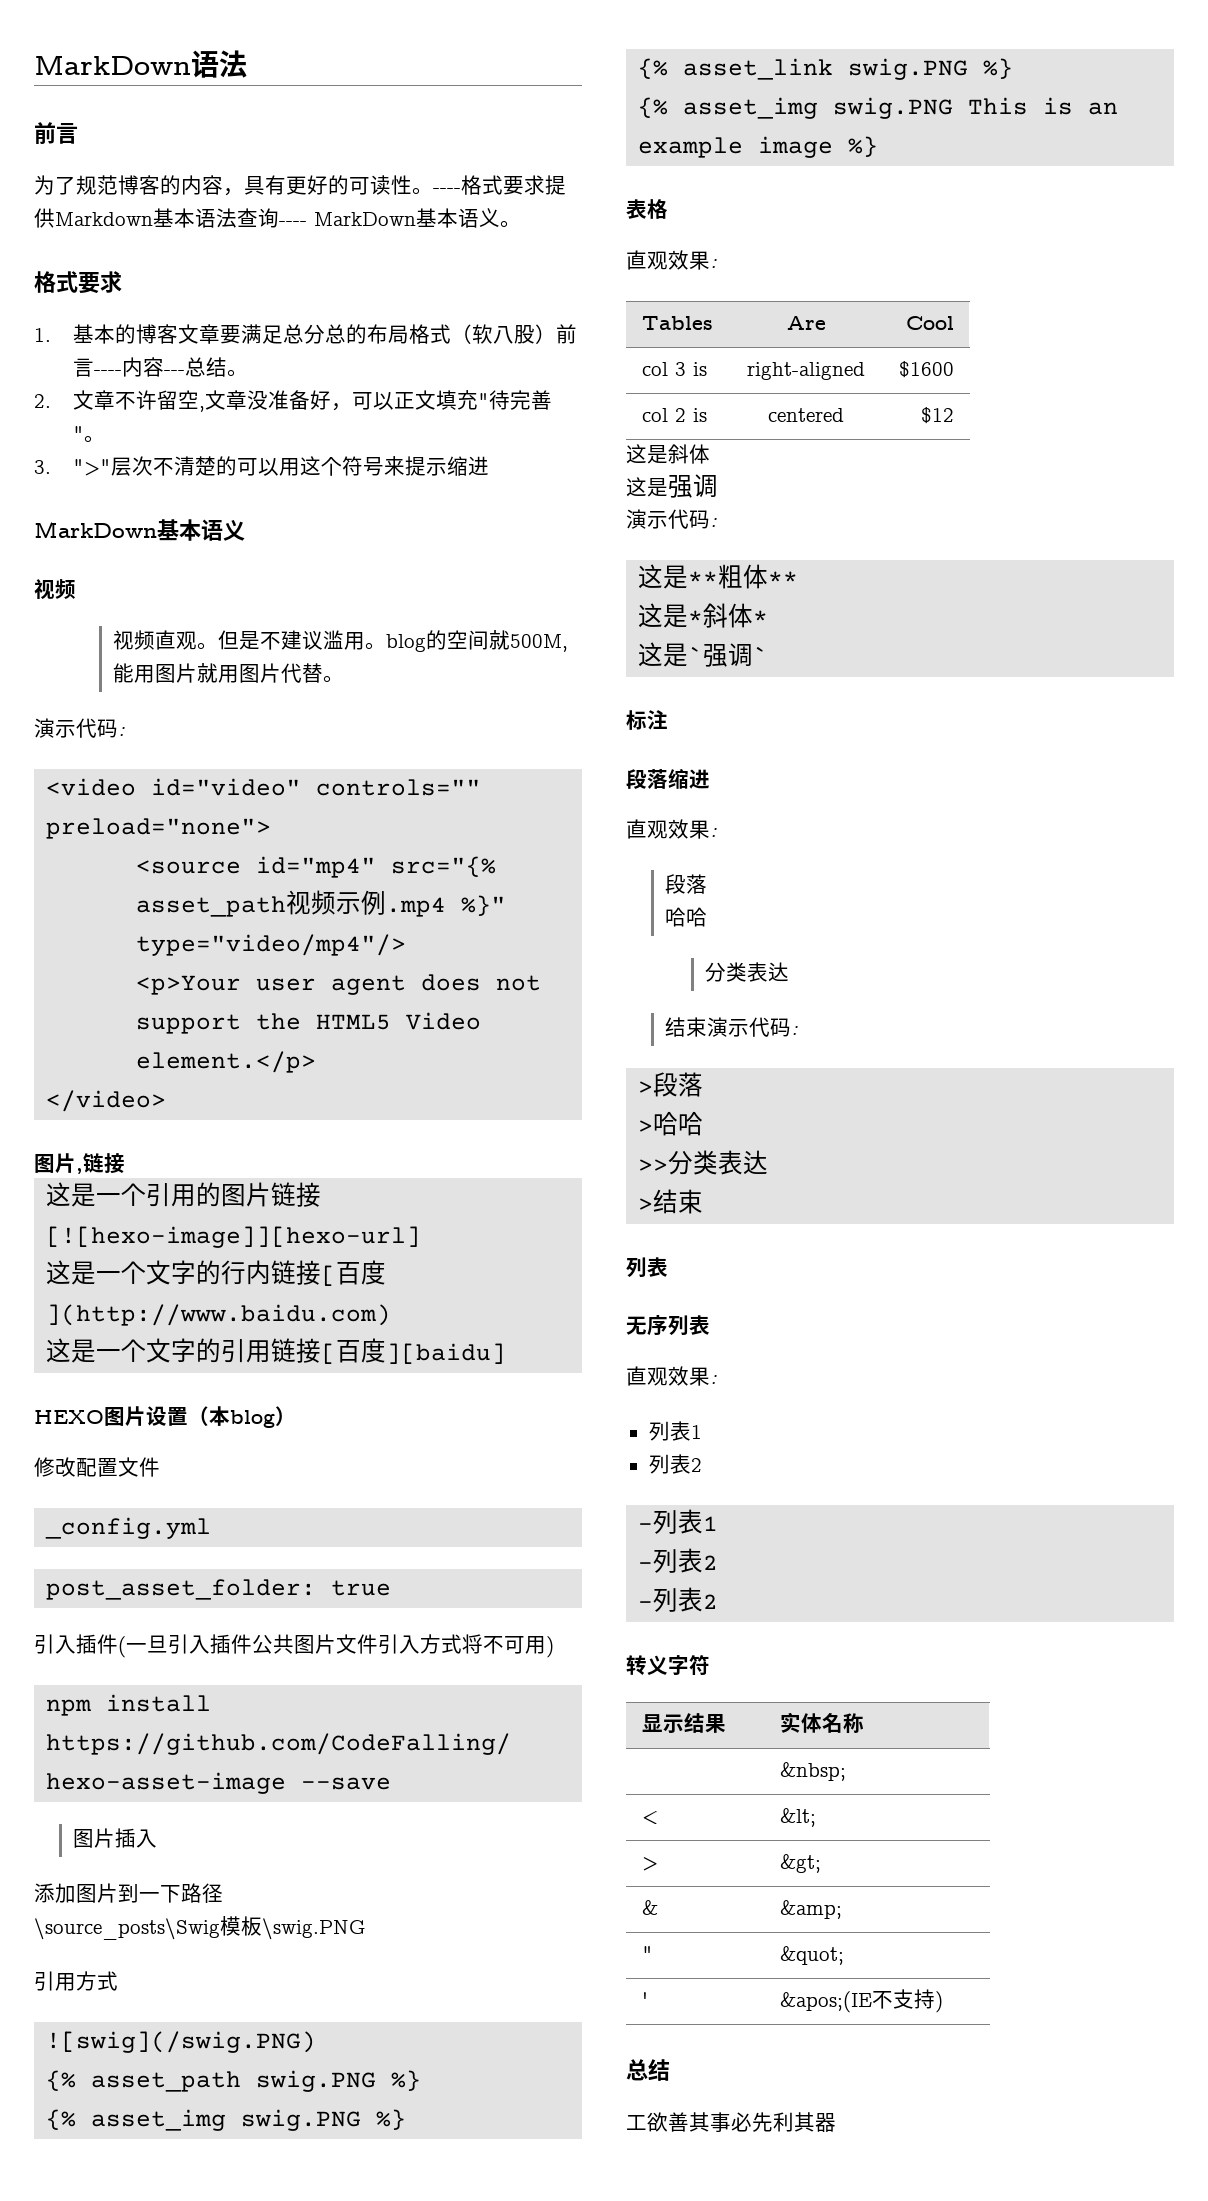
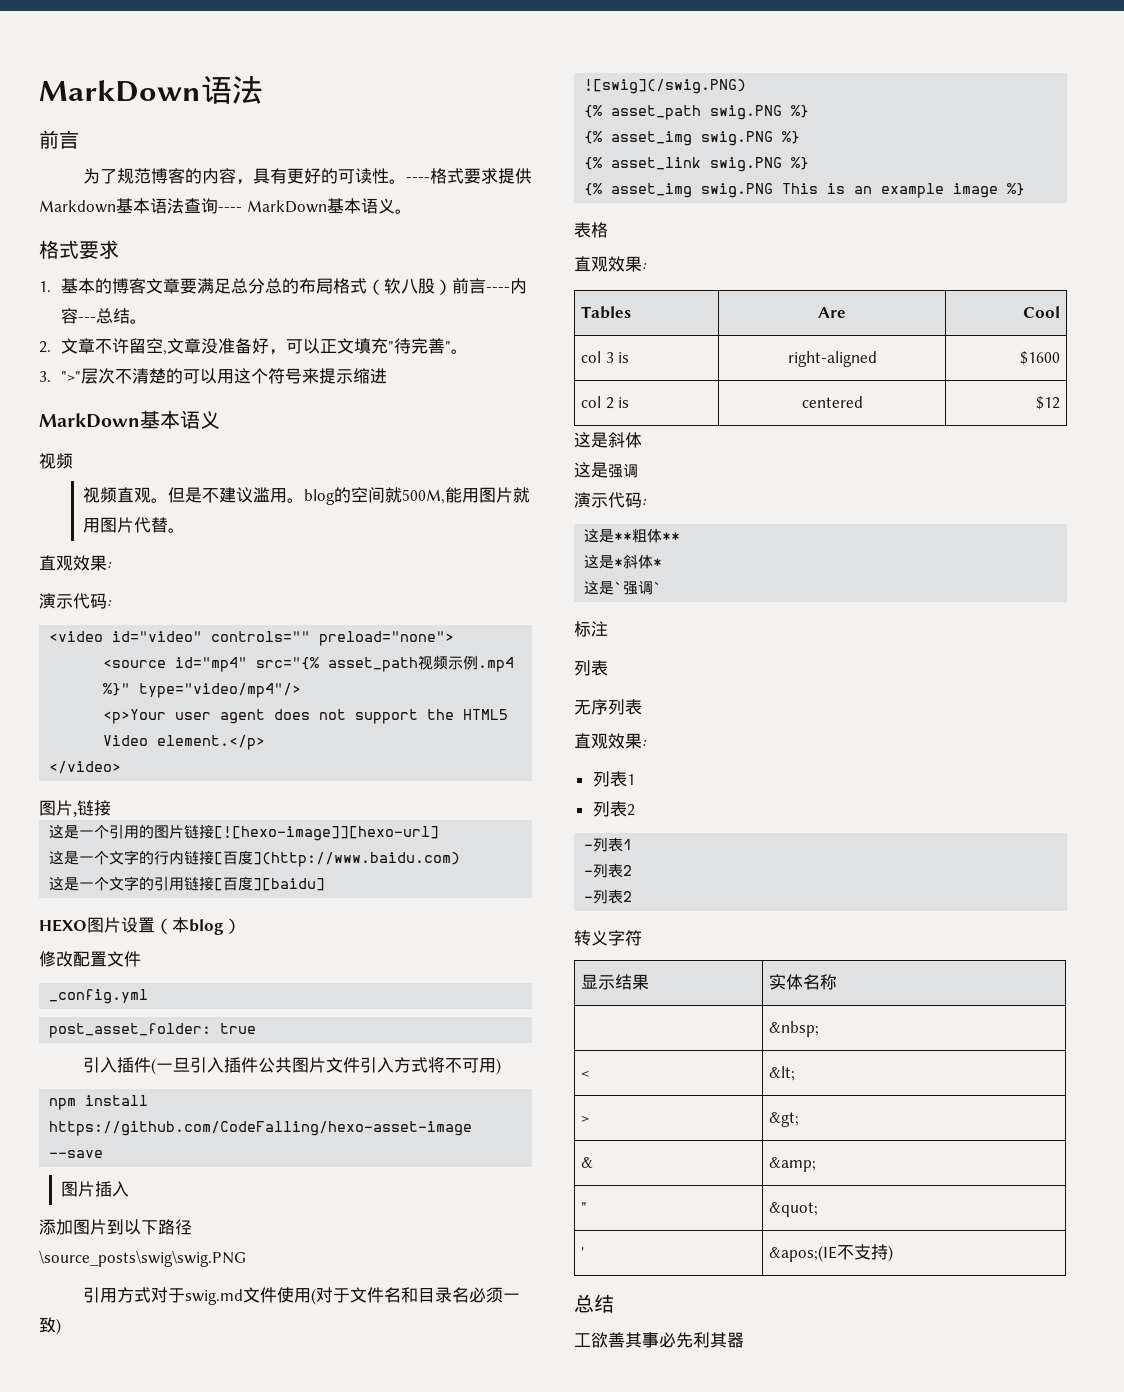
  但是不建议滥用。blog的空间就500M,能用图片就用图片代替。
+ 直观效果:
- 添加图片到一下路径
+ 添加图片到以下路径
- \source_posts\Swig模板\swig.PNG
+ \source_posts\swig\swig.PNG
- 引用方式
+ 引用方式对于swig.md文件使用(对于文件名和目录名必须一致)
- 段落缩进
- 直观效果:
- 段落
- 哈哈
- 分类表达
- 结束演示代码:
- >段落
- >哈哈
- >>分类表达
- >结束

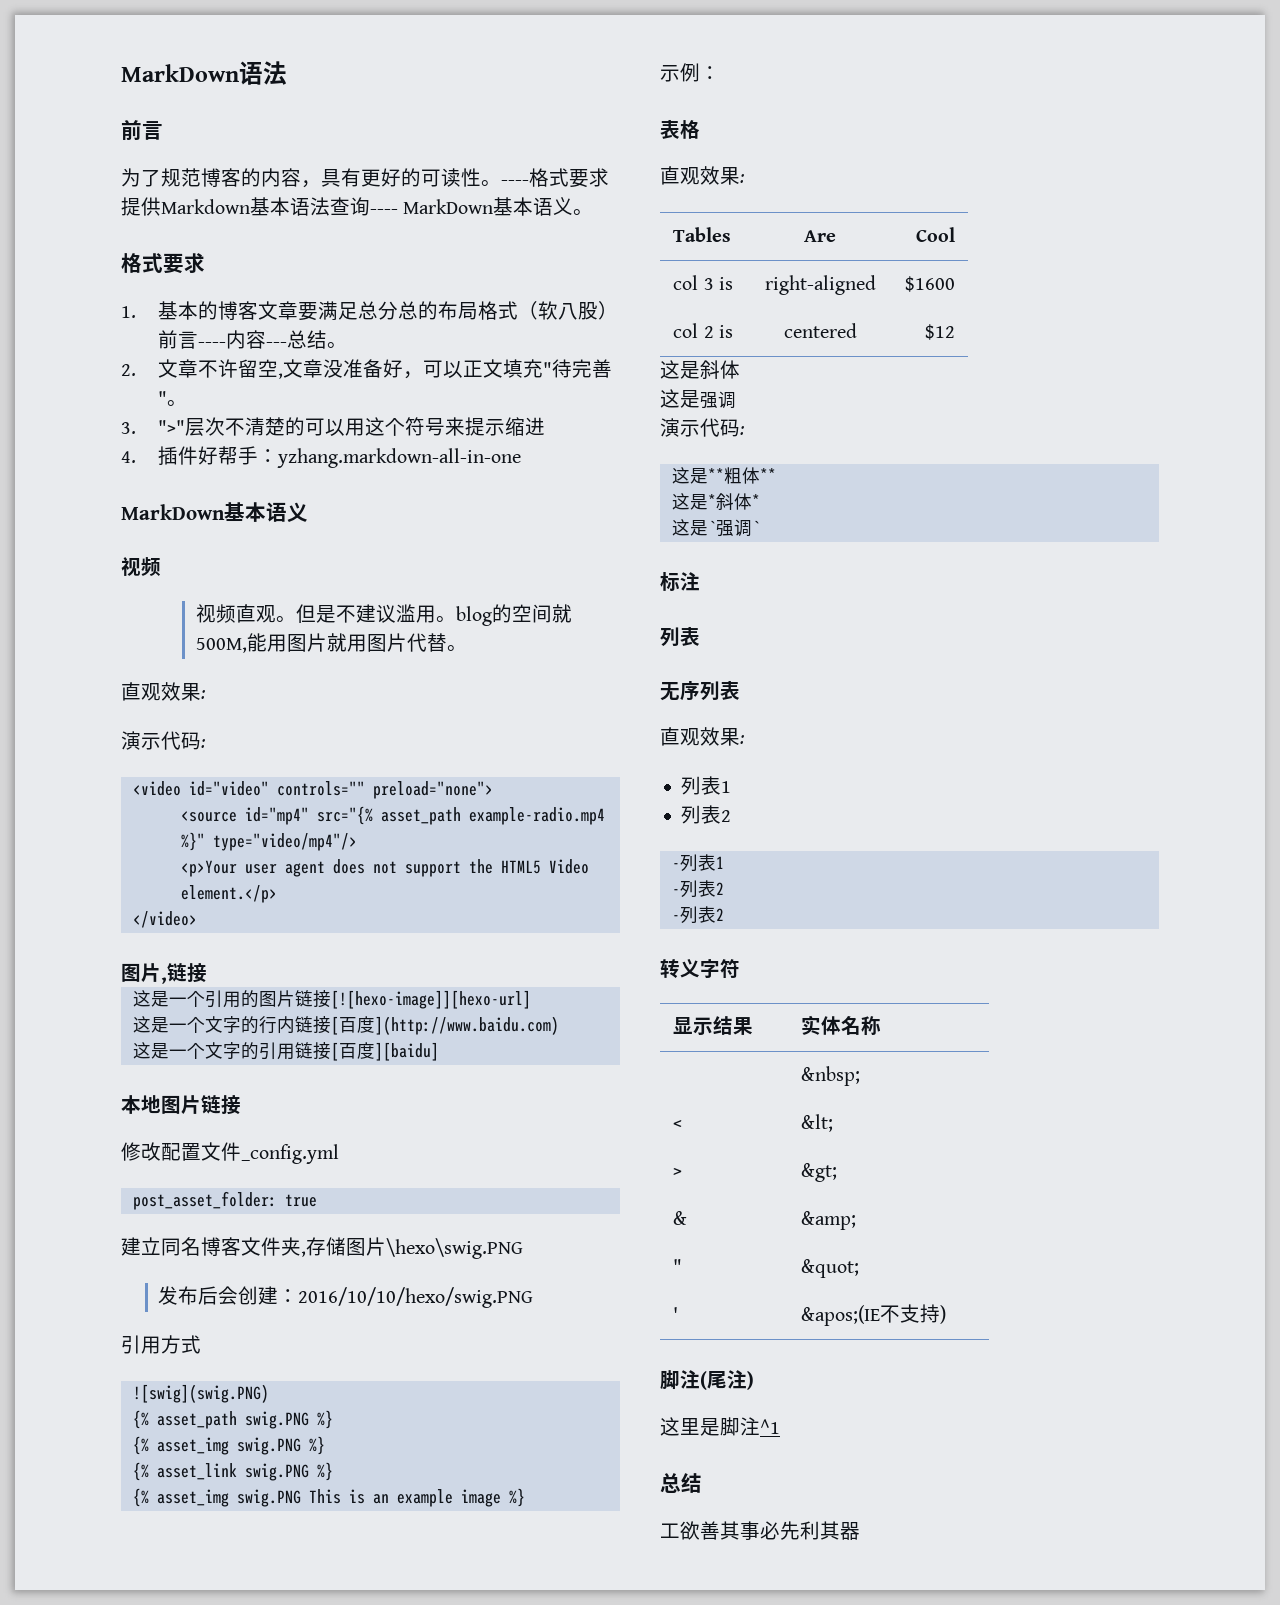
+ 4.插件好帮手：yzhang.markdown-all-in-one
- <source id="mp4" src="{% asset_path视频示例.mp4 %}" type="video/mp4"/>
+ <source id="mp4" src="{% asset_path example-radio.mp4 %}" type="video/mp4"/>
- HEXO图片设置（本blog）
+ 本地图片链接
- 修改配置文件
- _config.yml
+ 修改配置文件_config.yml
- 引入插件(一旦引入插件公共图片文件引入方式将不可用)
- npm install https://github.com/CodeFalling/hexo-asset-image --save
- 图片插入
- 添加图片到以下路径
- \source_posts\swig\swig.PNG
- 引用方式对于swig.md文件使用(对于文件名和目录名必须一致)
- ![swig](/swig.PNG)
+ 建立同名博客文件夹,存储图片\hexo\swig.PNG
+ 发布后会创建：2016/10/10/hexo/swig.PNG
+ 引用方式
+ ![swig](swig.PNG)
+ 示例：
+ 脚注(尾注)
+ 这里是脚注^1

